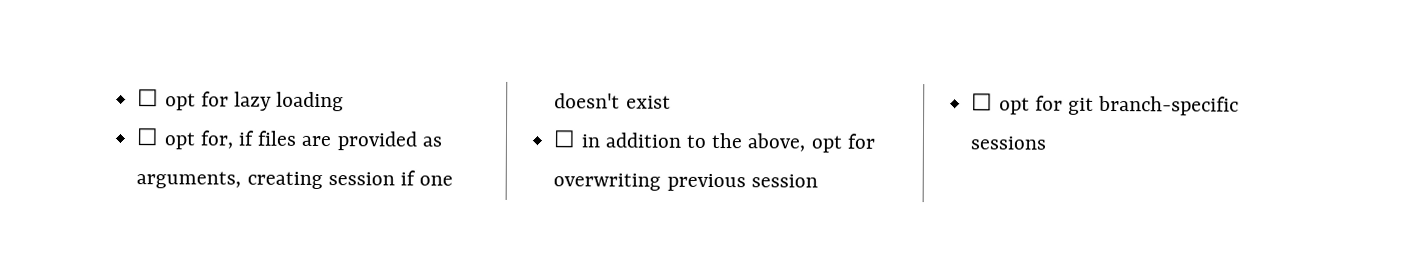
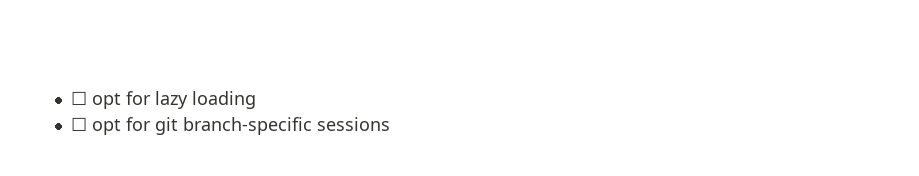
- ☐ opt for, if files are provided as arguments, creating session if one doesn't exist
- ☐ in addition to the above, opt for overwriting previous session

